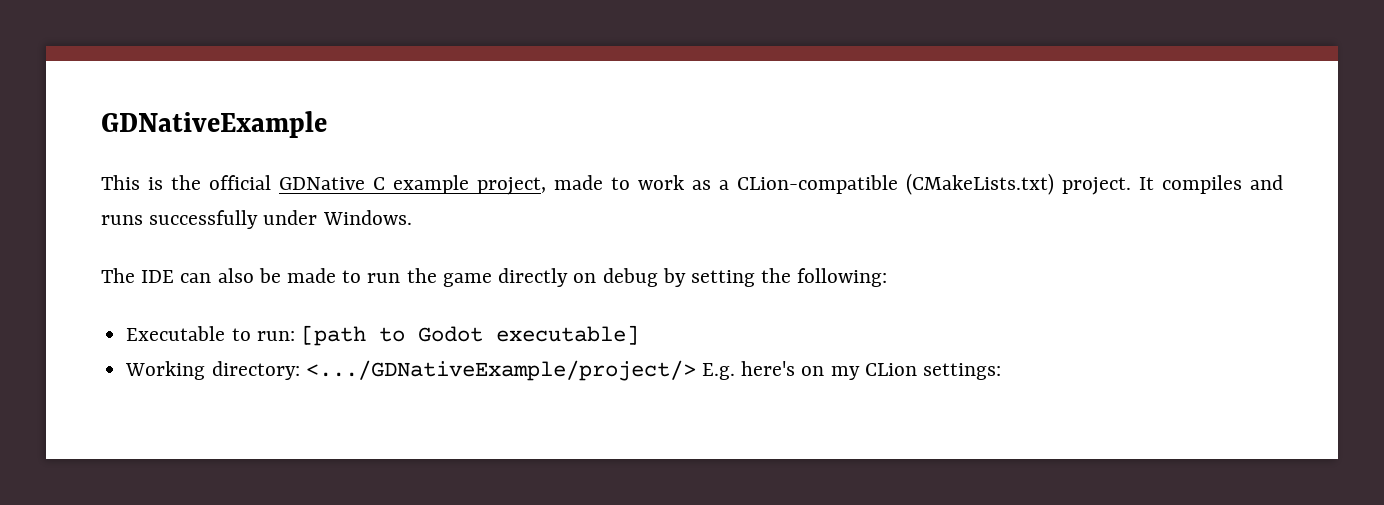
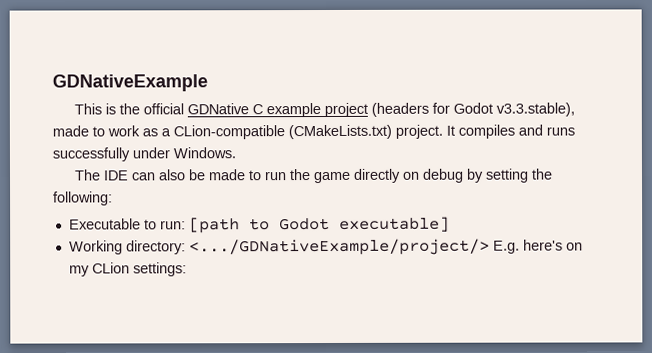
- This is the official GDNative C example project, made to work as a CLion-compatible (CMakeLists.txt) project.
+ This is the official GDNative C example project (headers for Godot v3.3.stable), made to work as a CLion-compatible (CMakeLists.txt) project.

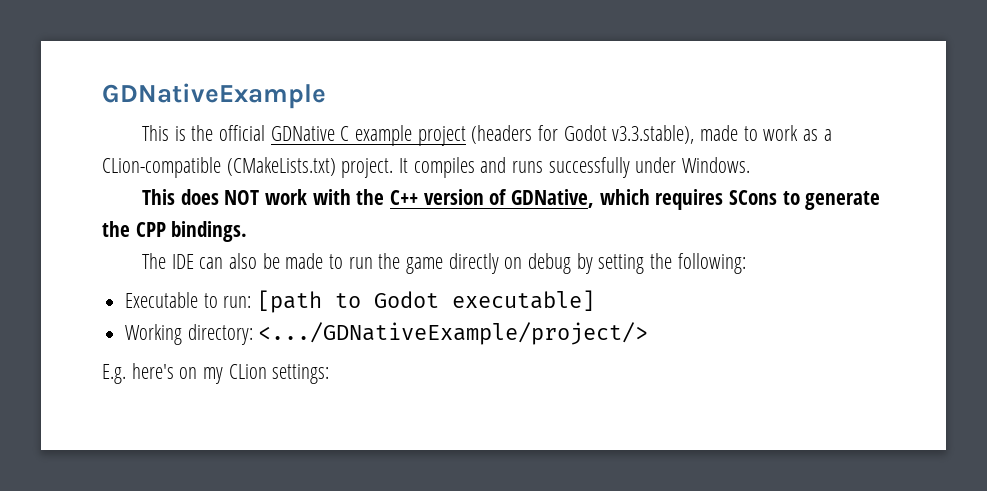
+ This does NOT work with the C++ version of GDNative, which requires SCons to generate the CPP bindings.
- Working directory: <.../GDNativeExample/project/> E.g. here's on my CLion settings:
+ Working directory: <.../GDNativeExample/project/>
+ E.g. here's on my CLion settings:

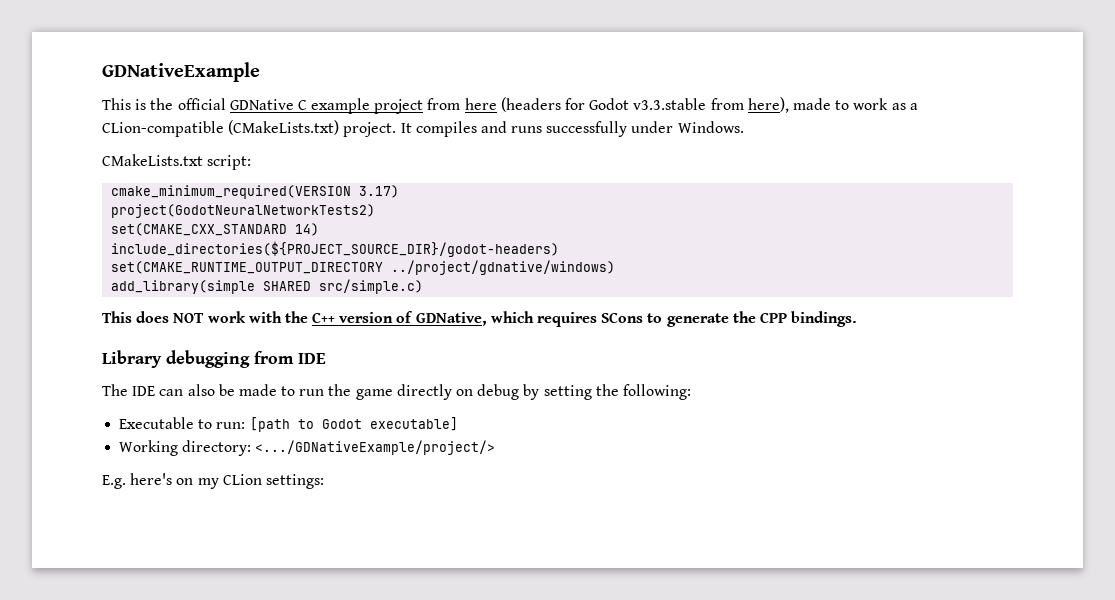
- This is the official GDNative C example project (headers for Godot v3.3.stable), made to work as a CLion-compatible (CMakeLists.txt) project.
+ This is the official GDNative C example project from here (headers for Godot v3.3.stable from here), made to work as a CLion-compatible (CMakeLists.txt) project.
+ CMakeLists.txt script:
+ cmake_minimum_required(VERSION 3.17)
+ project(GodotNeuralNetworkTests2)
+ set(CMAKE_CXX_STANDARD 14)
+ include_directories(${PROJECT_SOURCE_DIR}/godot-headers)
+ set(CMAKE_RUNTIME_OUTPUT_DIRECTORY ../project/gdnative/windows)
+ add_library(simple SHARED src/simple.c)
+ Library debugging from IDE

